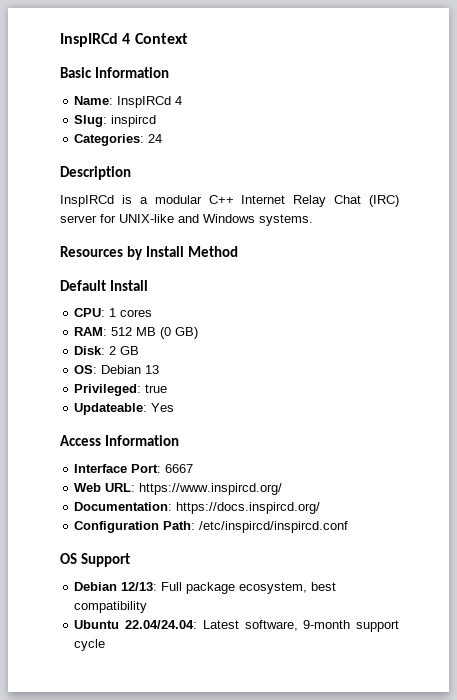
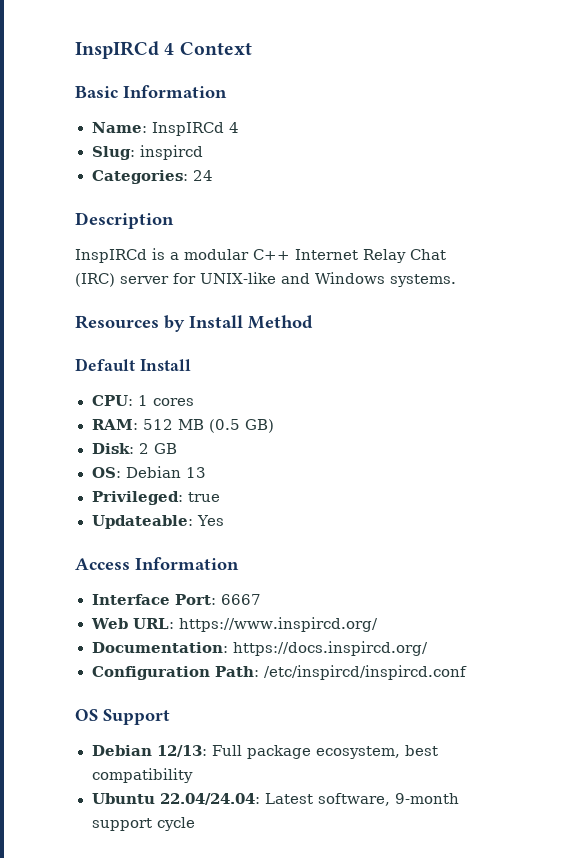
- RAM: 512 MB (0 GB)
+ RAM: 512 MB (0.5 GB)

